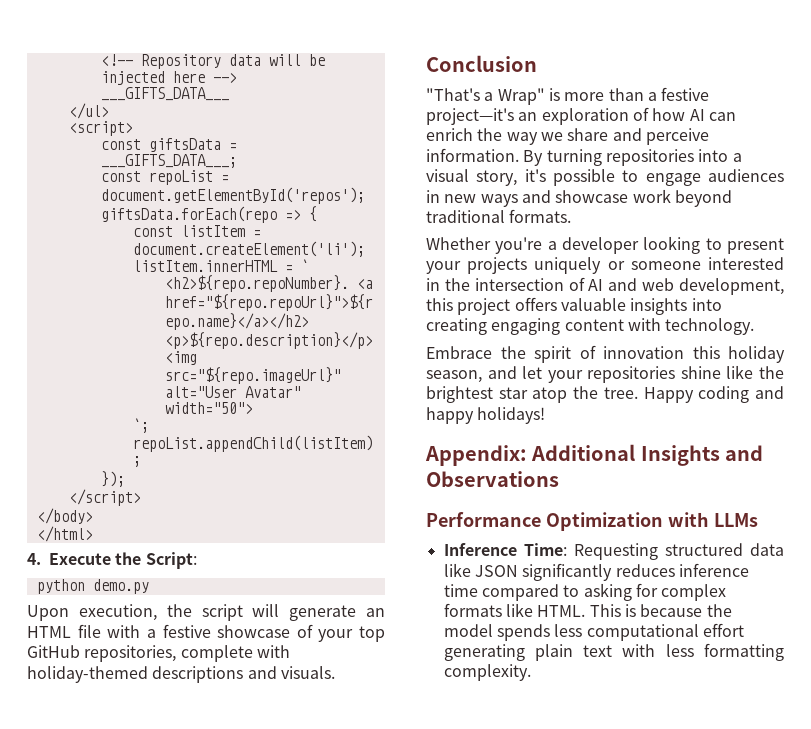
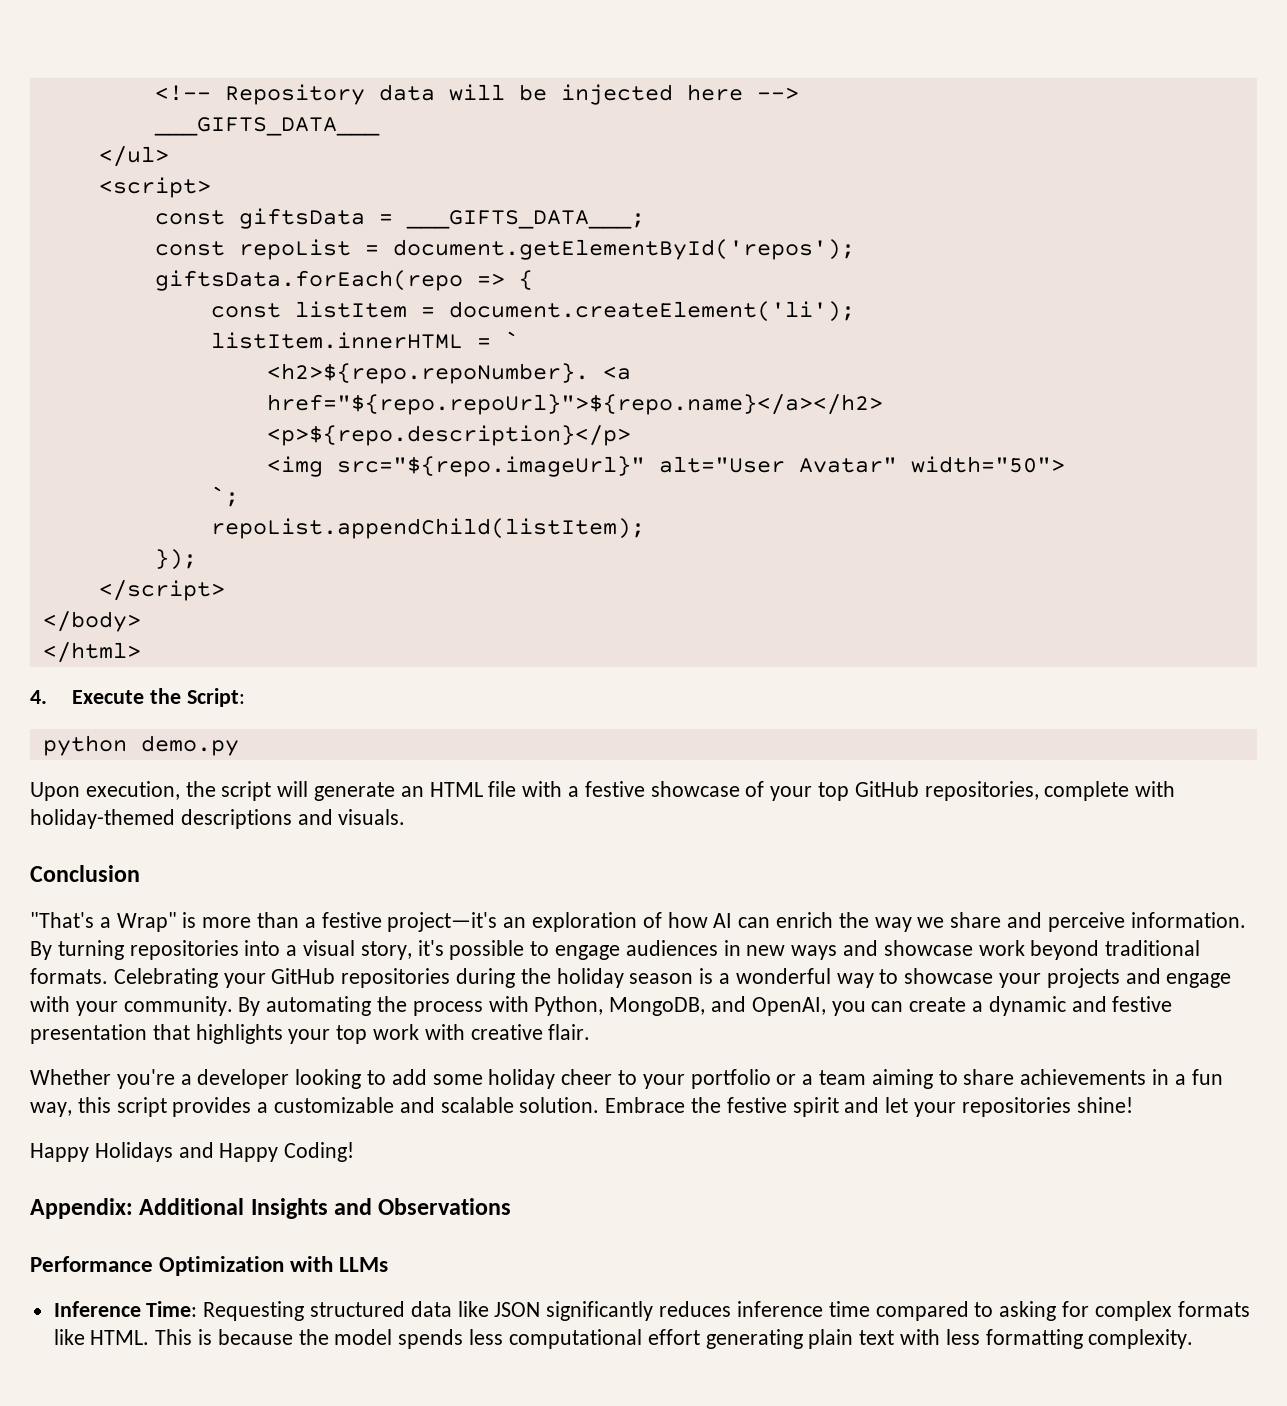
+ Celebrating your GitHub repositories during the holiday season is a wonderful way to showcase your projects and engage with your community. By automating the process with Python, MongoDB, and OpenAI, you can create a dynamic and festive presentation that highlights your top work with creative flair.
- Whether you're a developer looking to present your projects uniquely or someone interested in the intersection of AI and web development, this project offers valuable insights into creating engaging content with technology.
- Embrace the spirit of innovation this holiday season, and let your repositories shine like the brightest star atop the tree. Happy coding and happy holidays!
+ Whether you're a developer looking to add some holiday cheer to your portfolio or a team aiming to share achievements in a fun way, this script provides a customizable and scalable solution. Embrace the festive spirit and let your repositories shine!
+ Happy Holidays and Happy Coding!

